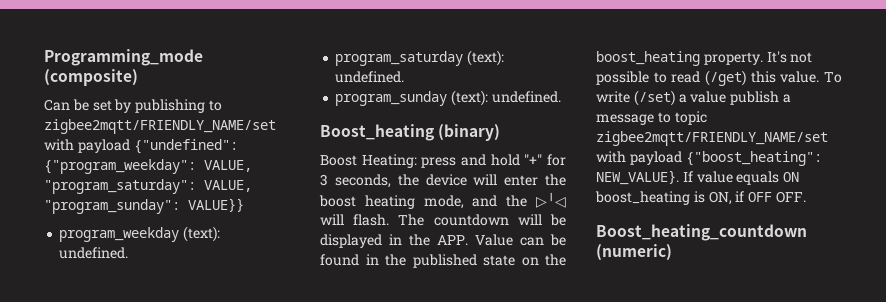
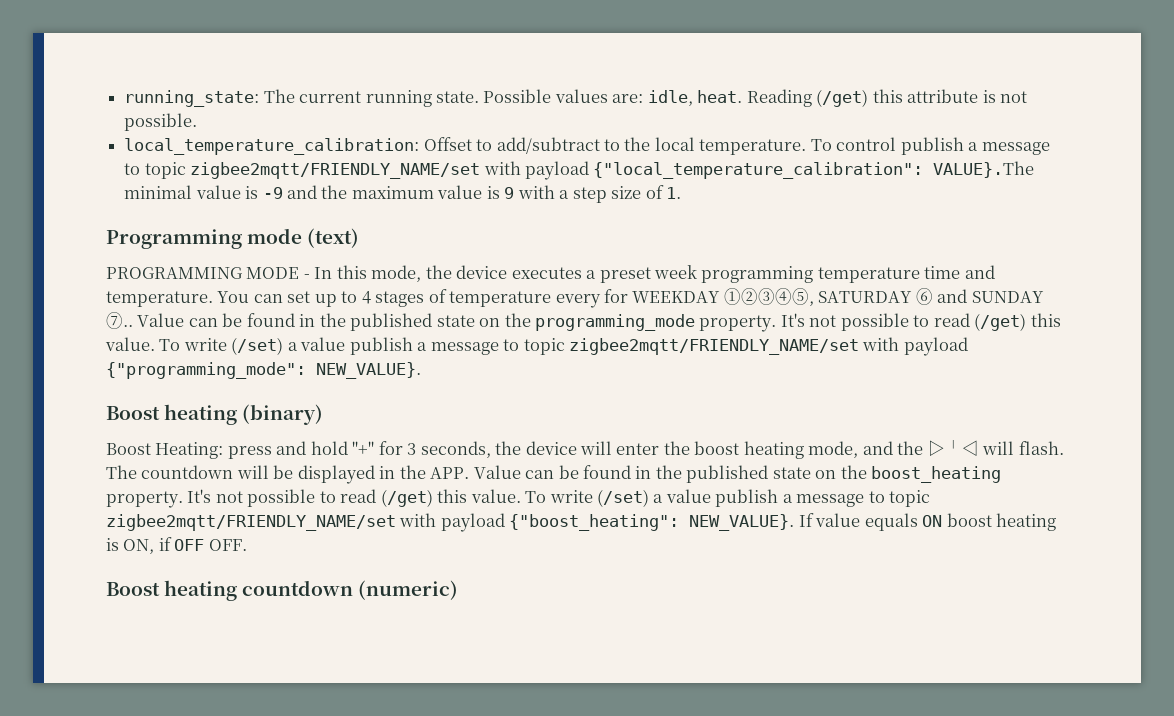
- Programming_mode (composite)
- Can be set by publishing to zigbee2mqtt/FRIENDLY_NAME/set with payload {"undefined": {"program_weekday": VALUE, "program_saturday": VALUE, "program_sunday": VALUE}}
- program_weekday (text): undefined.
- program_saturday (text): undefined.
- program_sunday (text): undefined.
- Boost_heating (binary)
+ running_state: The current running state. Possible values are: idle, heat. Reading (/get) this attribute is not possible.
+ local_temperature_calibration: Offset to add/subtract to the local temperature. To control publish a message to topic zigbee2mqtt/FRIENDLY_NAME/set with payload {"local_temperature_calibration": VALUE}.The minimal value is -9 and the maximum value is 9 with a step size of 1.
+ Programming mode (text)
+ PROGRAMMING MODE - In this mode, the device executes a preset week programming temperature time and temperature. You can set up to 4 stages of temperature every for WEEKDAY ➀➁➂➃➄, SATURDAY ➅ and SUNDAY ➆.. Value can be found in the published state on the programming_mode property. It's not possible to read (/get) this value. To write (/set) a value publish a message to topic zigbee2mqtt/FRIENDLY_NAME/set with payload {"programming_mode": NEW_VALUE}.
+ Boost heating (binary)
- If value equals ON boost_heating is ON, if OFF OFF.
+ If value equals ON boost heating is ON, if OFF OFF.
- Boost_heating_countdown (numeric)
+ Boost heating countdown (numeric)

